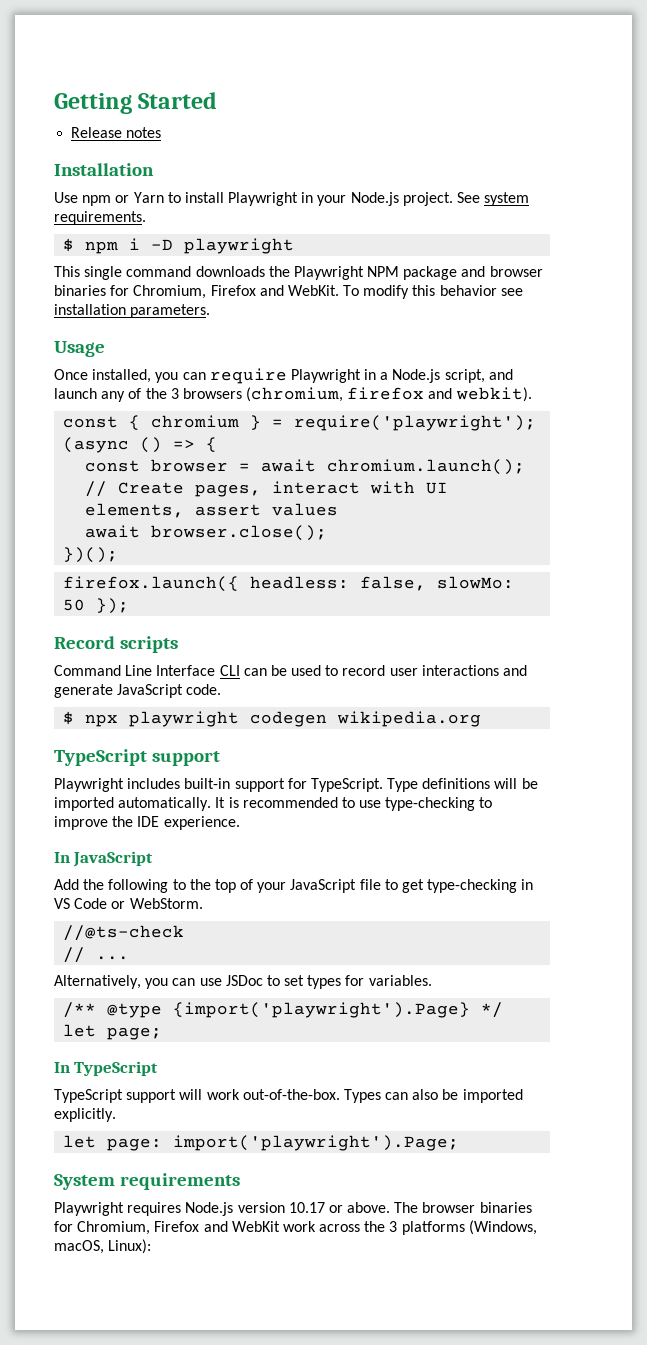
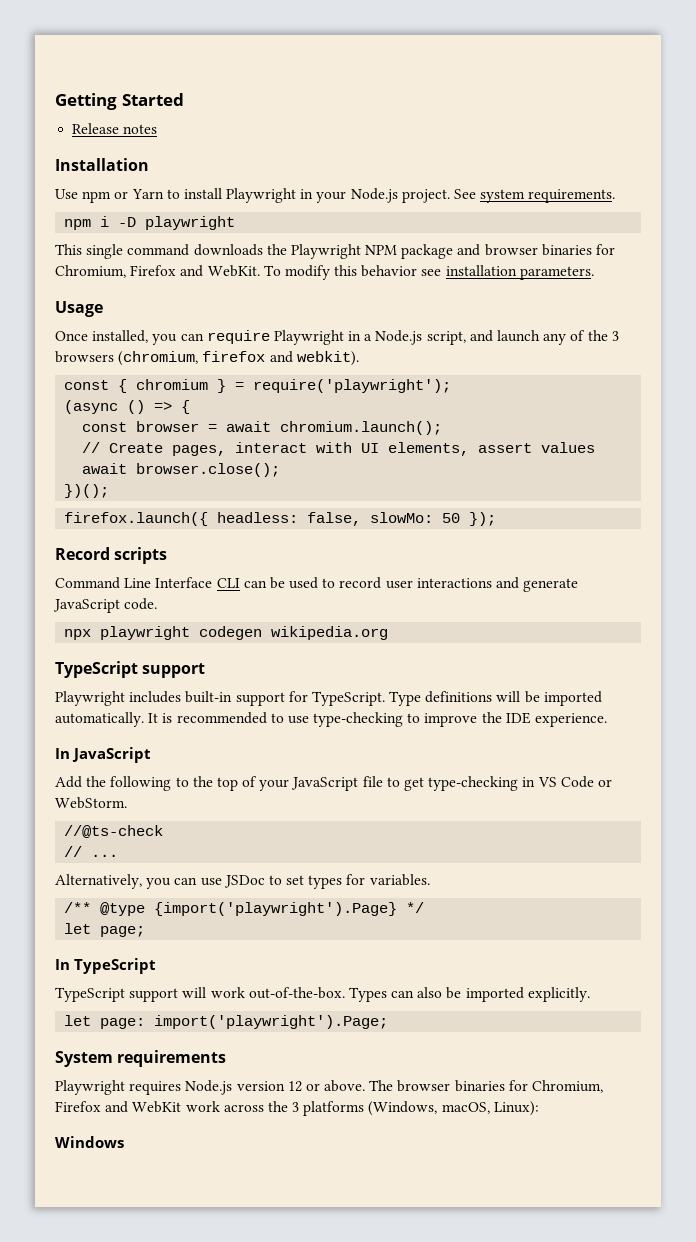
- $ npm i -D playwright
+ npm i -D playwright
- $ npx playwright codegen wikipedia.org
+ npx playwright codegen wikipedia.org
- Playwright requires Node.js version 10.17 or above.
+ Playwright requires Node.js version 12 or above.
+ Windows

